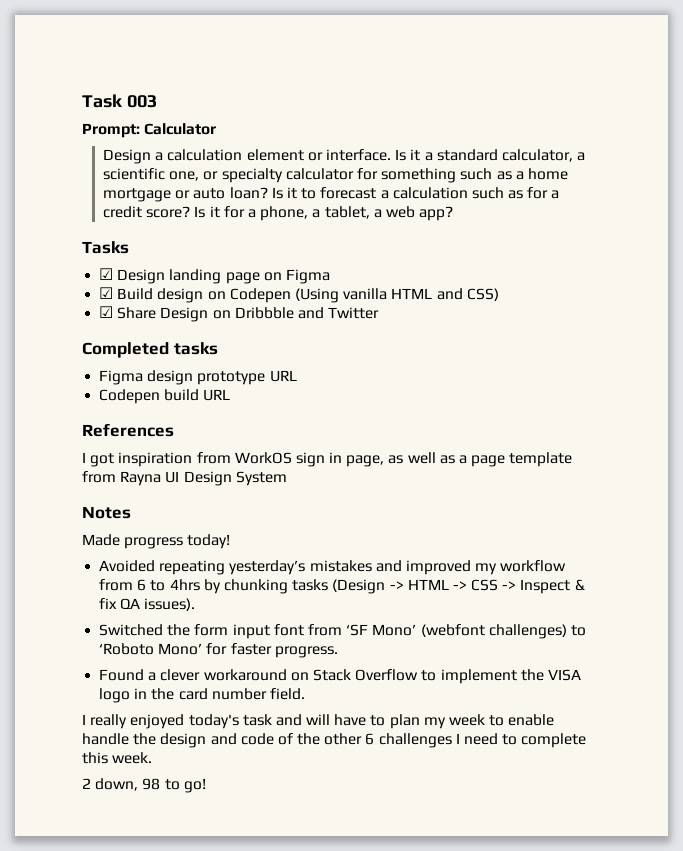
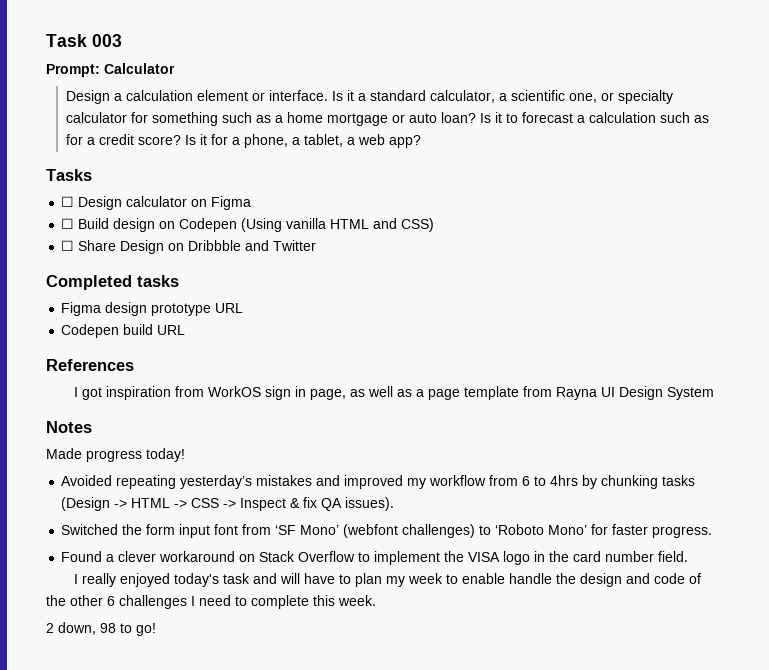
- ☑ Design landing page on Figma
+ ☐ Design calculator on Figma
- ☑ Build design on Codepen (Using vanilla HTML and CSS)
+ ☐ Build design on Codepen (Using vanilla HTML and CSS)
- ☑ Share Design on Dribbble and Twitter
+ ☐ Share Design on Dribbble and Twitter

